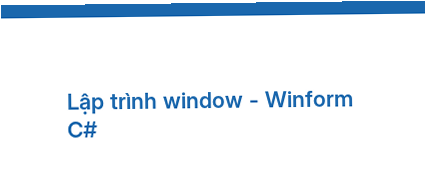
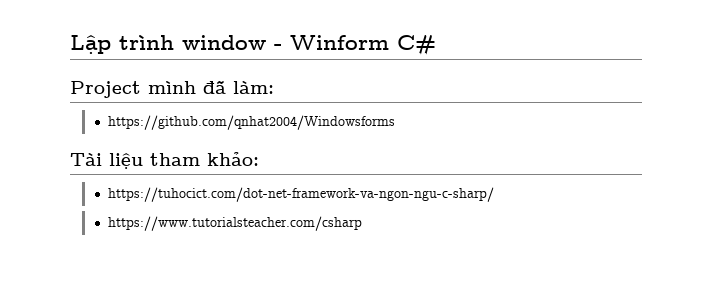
+ Project mình đã làm:
+ https://github.com/qnhat2004/Windowsforms
+ Tài liệu tham khảo:
+ https://tuhocict.com/dot-net-framework-va-ngon-ngu-c-sharp/
+ https://www.tutorialsteacher.com/csharp

